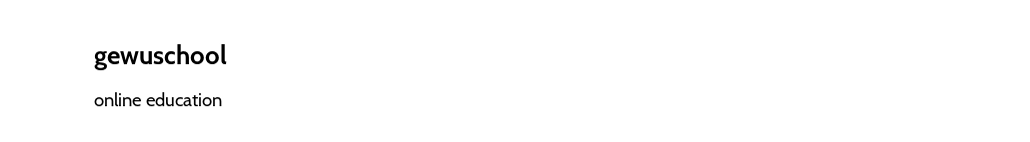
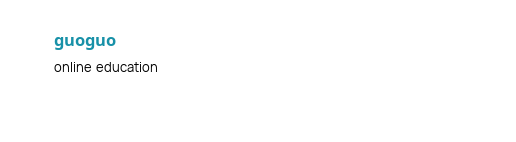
- gewuschool
+ guoguo

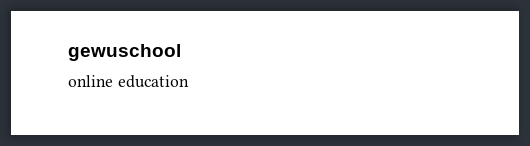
- guoguo
+ gewuschool

